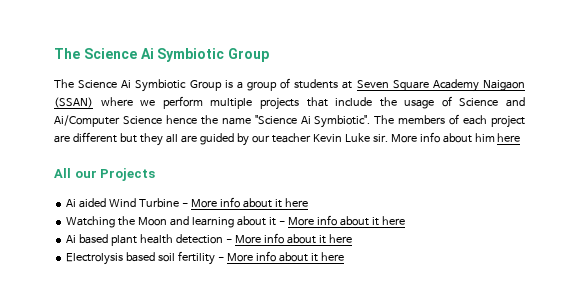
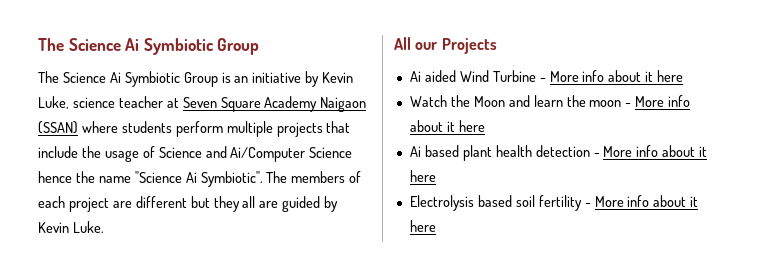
- The Science Ai Symbiotic Group is a group of students at Seven Square Academy Naigaon (SSAN) where we perform multiple projects that include the usage of Science and Ai/Computer Science hence the name "Science Ai Symbiotic".
+ The Science Ai Symbiotic Group is an initiative by Kevin Luke, science teacher at Seven Square Academy Naigaon (SSAN) where students perform multiple projects that include the usage of Science and Ai/Computer Science hence the name "Science Ai Symbiotic".
- The members of each project are different but they all are guided by our teacher Kevin Luke sir. More info about him here
+ The members of each project are different but they all are guided by Kevin Luke.
- Watching the Moon and learning about it - More info about it here
+ Watch the Moon and learn the moon - More info about it here

